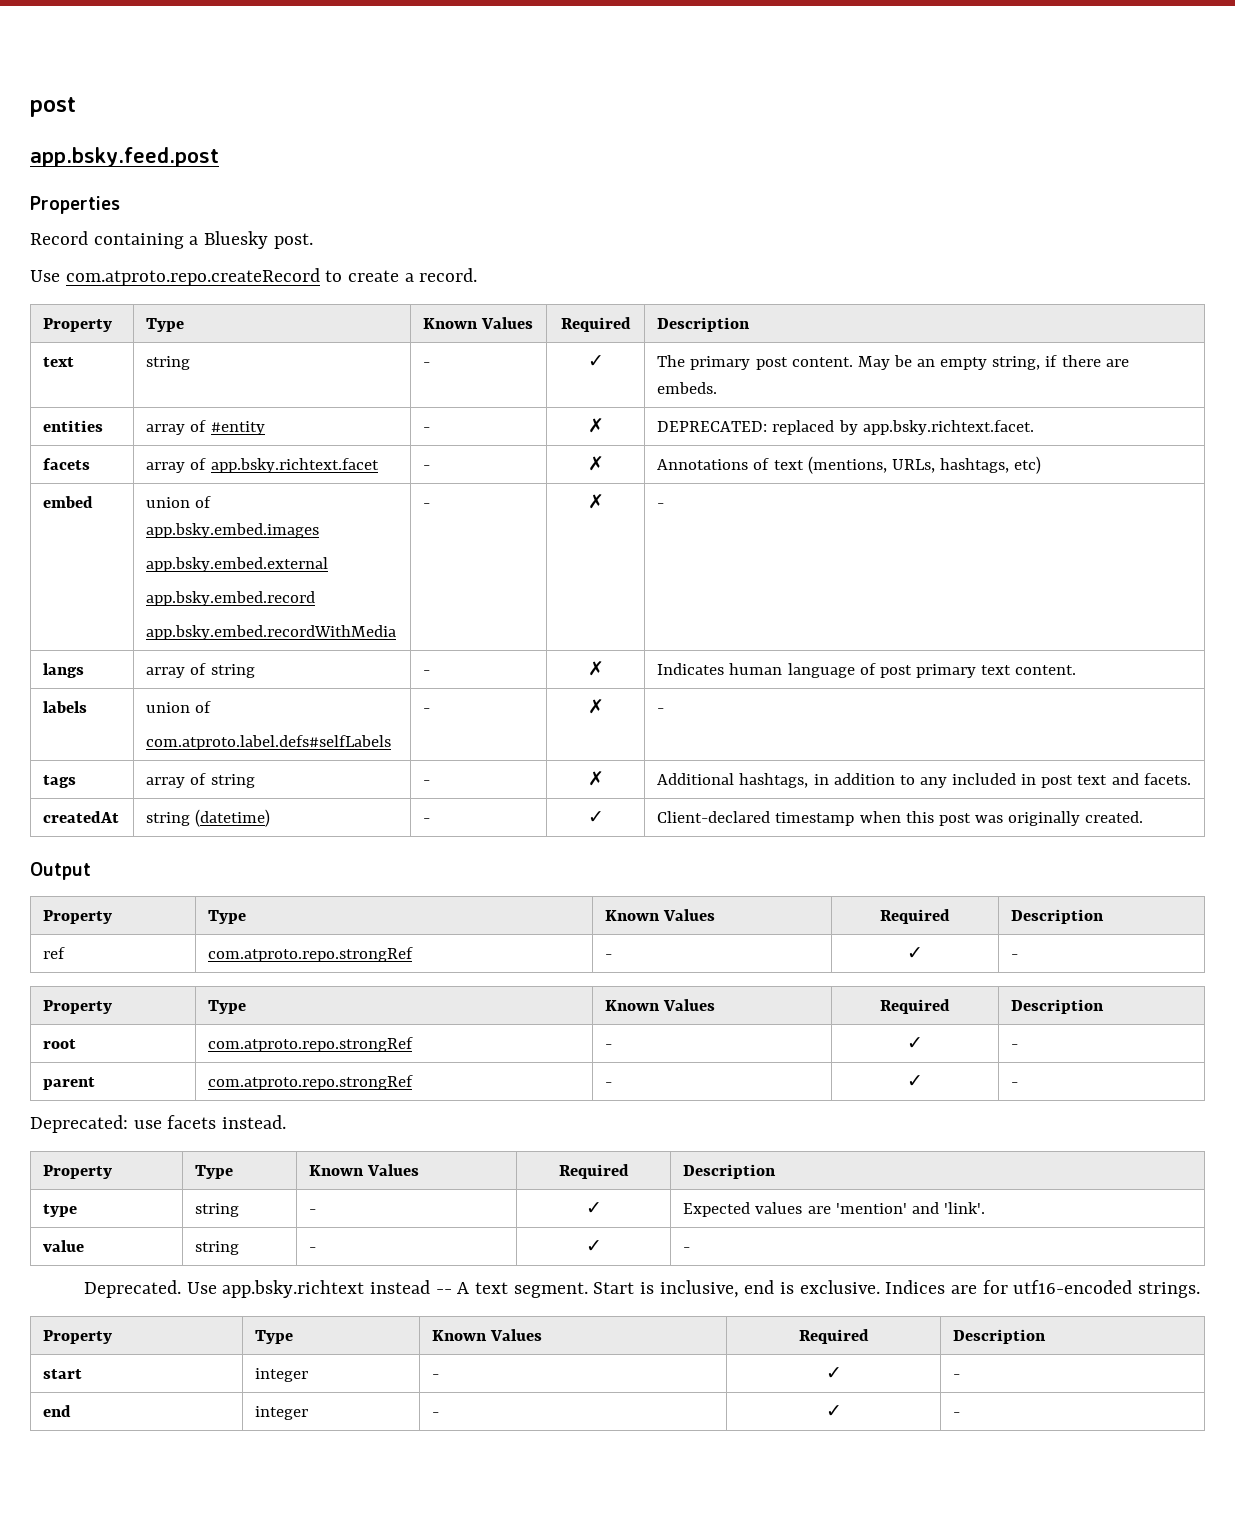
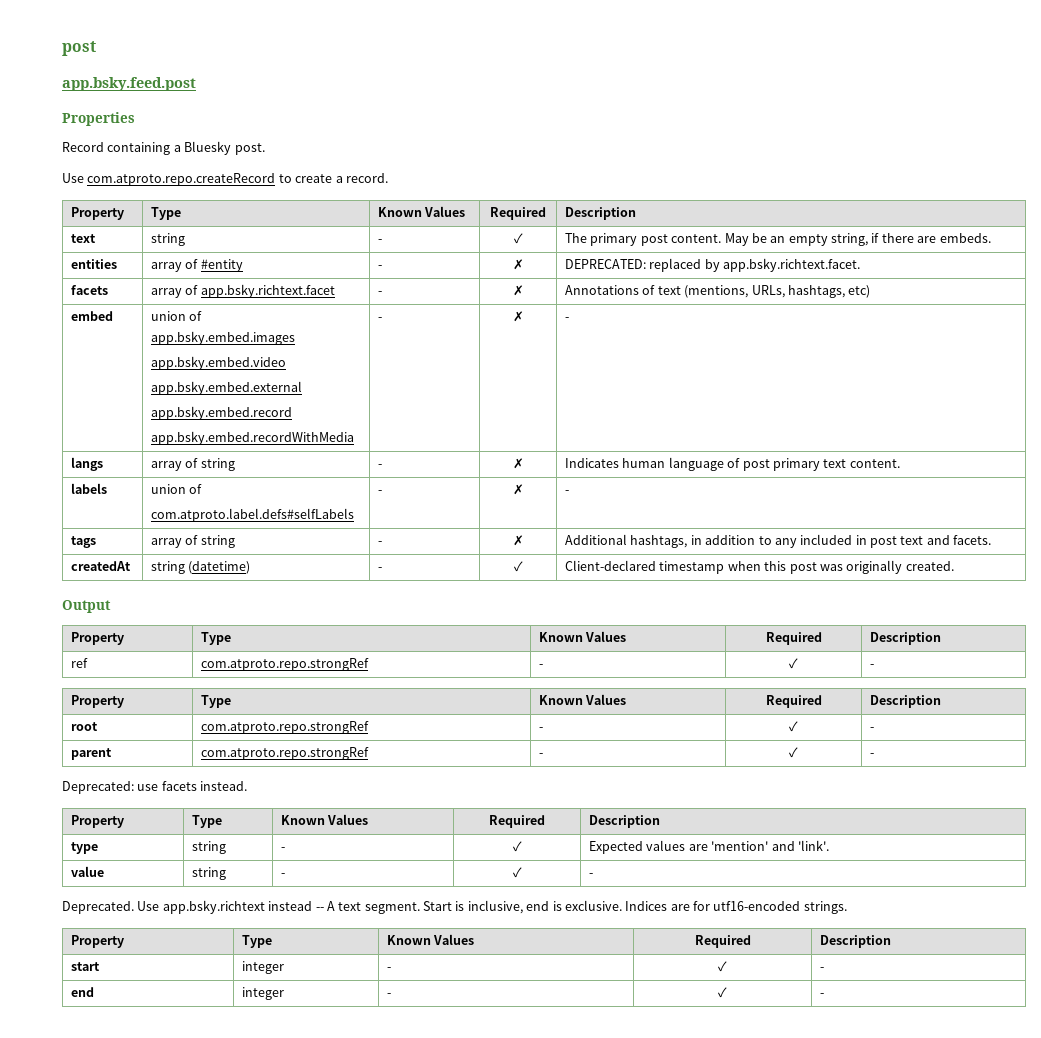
  embed | union of
  app.bsky.embed.images
+ app.bsky.embed.video

